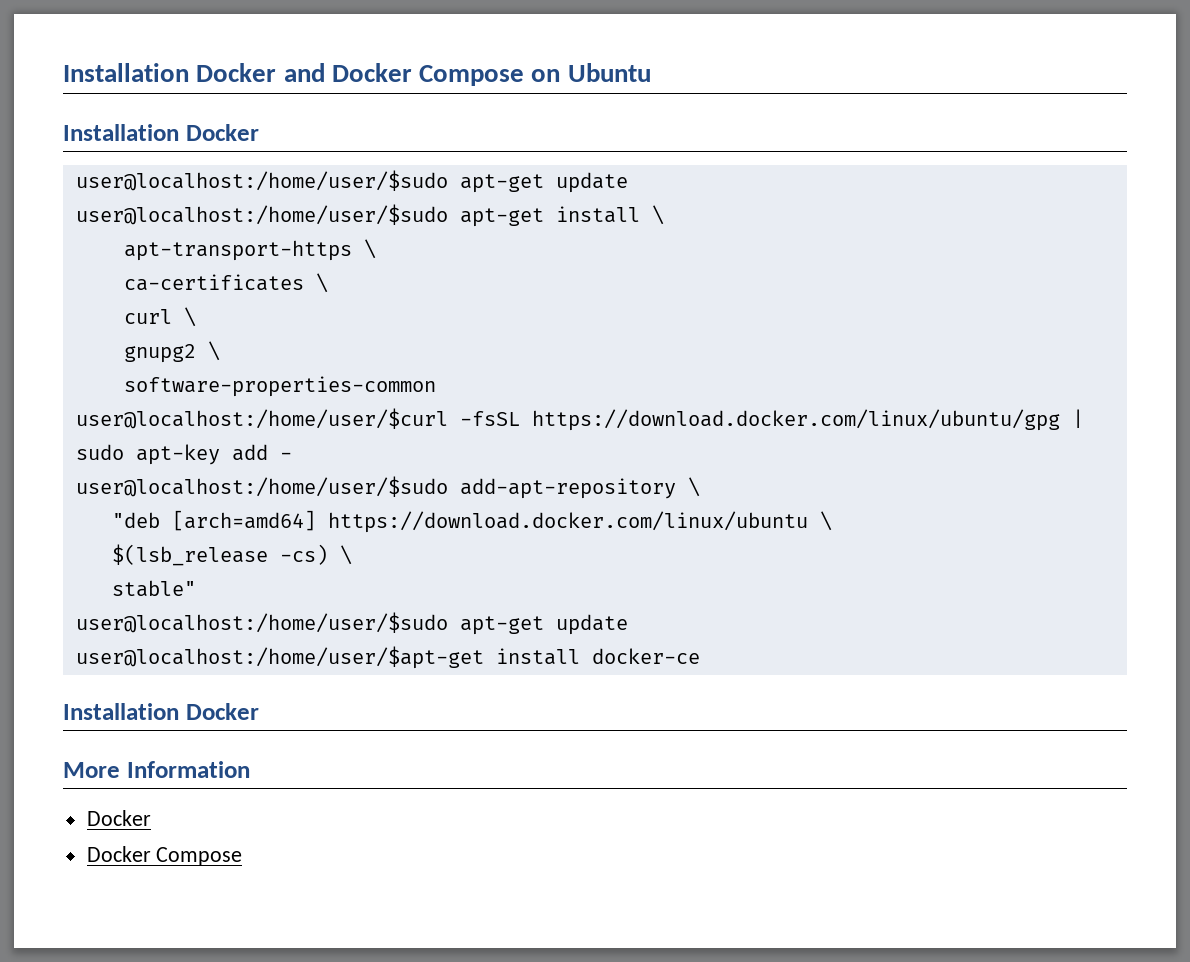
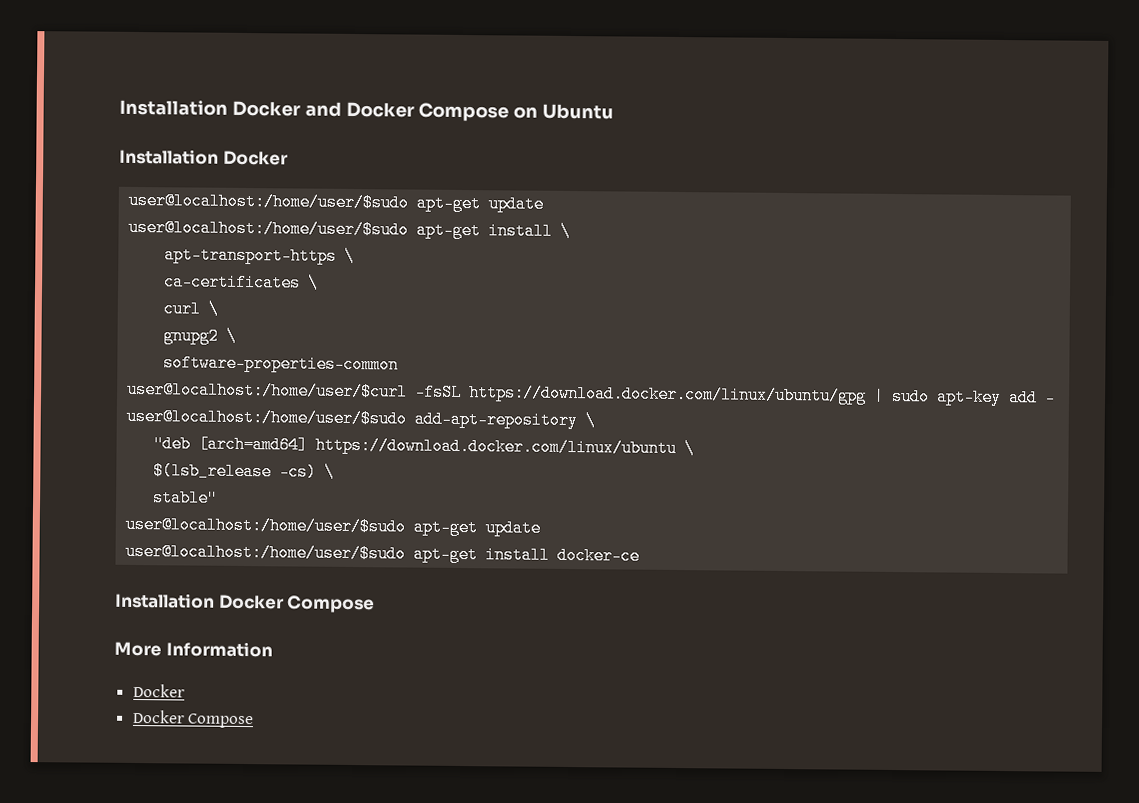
- user@localhost:/home/user/$apt-get install docker-ce
- Installation Docker
+ user@localhost:/home/user/$sudo apt-get install docker-ce
+ Installation Docker Compose

